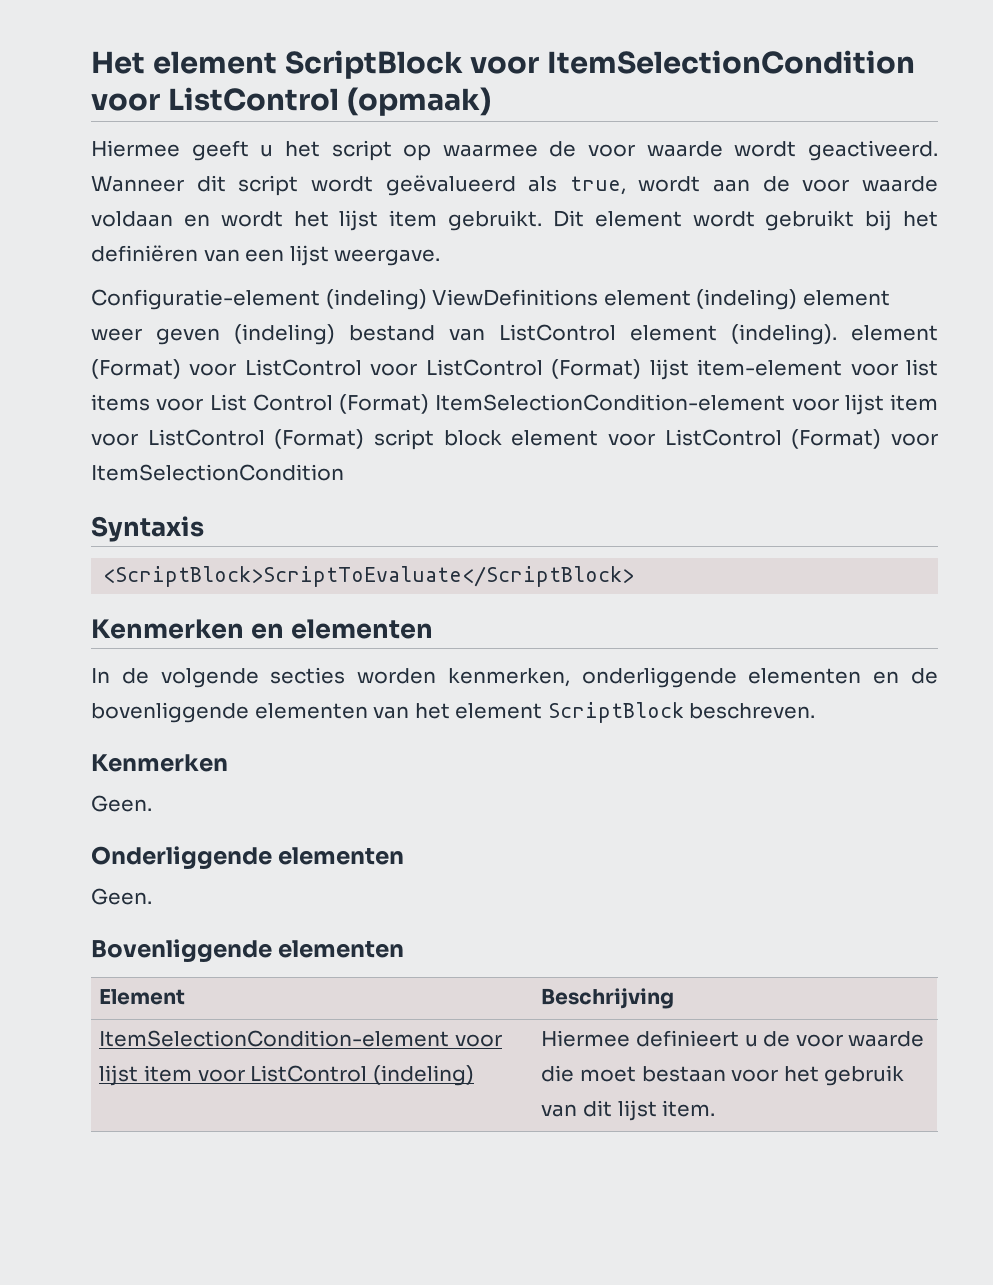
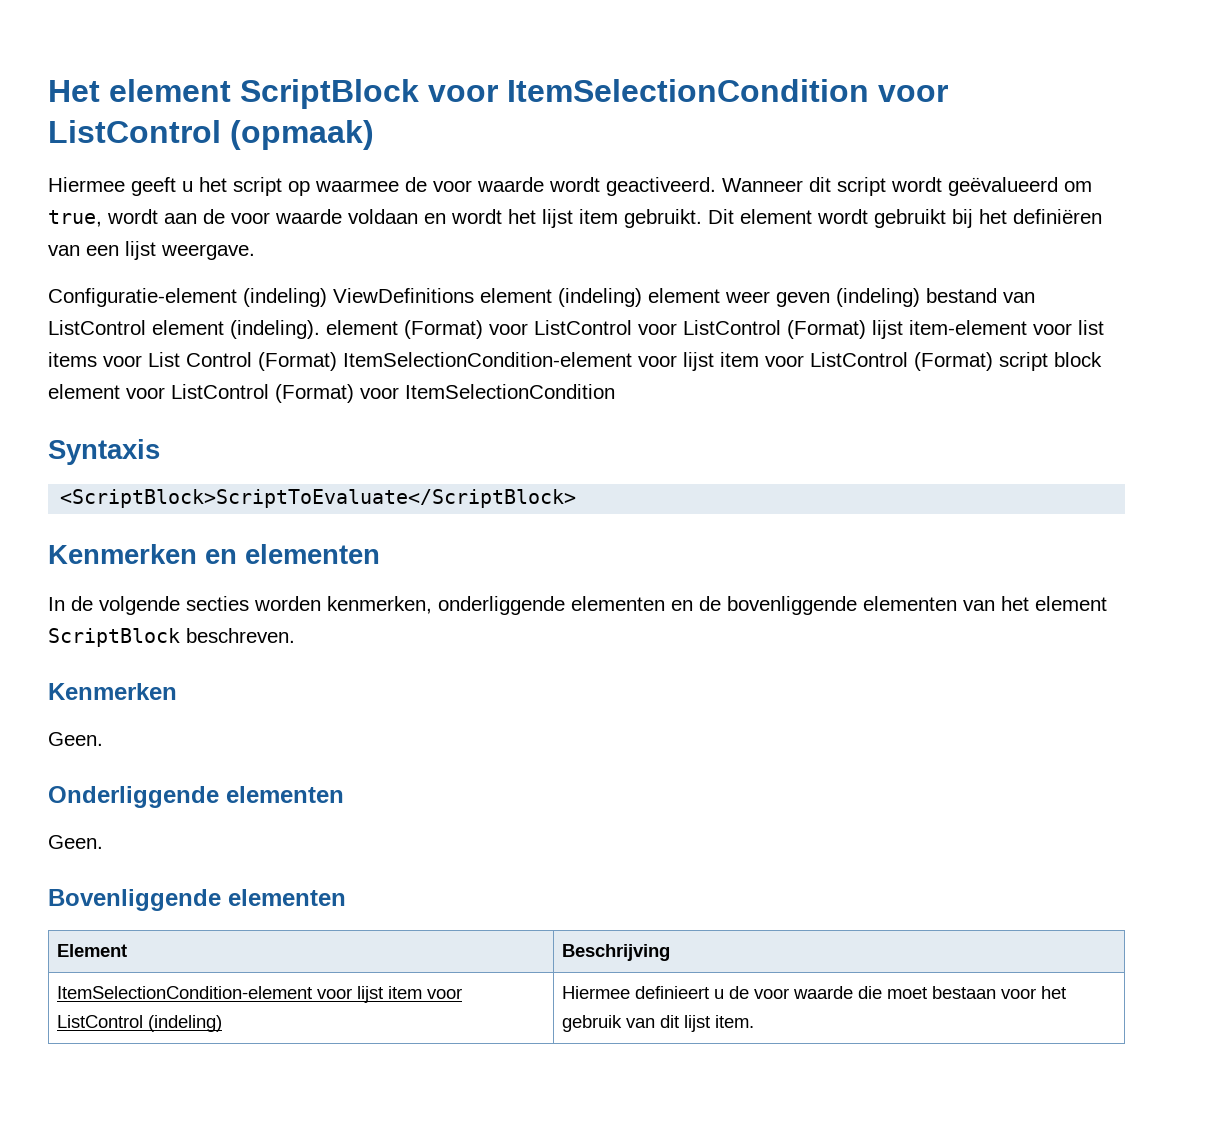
- Wanneer dit script wordt geëvalueerd als true, wordt aan de voor waarde voldaan en wordt het lijst item gebruikt.
+ Wanneer dit script wordt geëvalueerd om true, wordt aan de voor waarde voldaan en wordt het lijst item gebruikt.

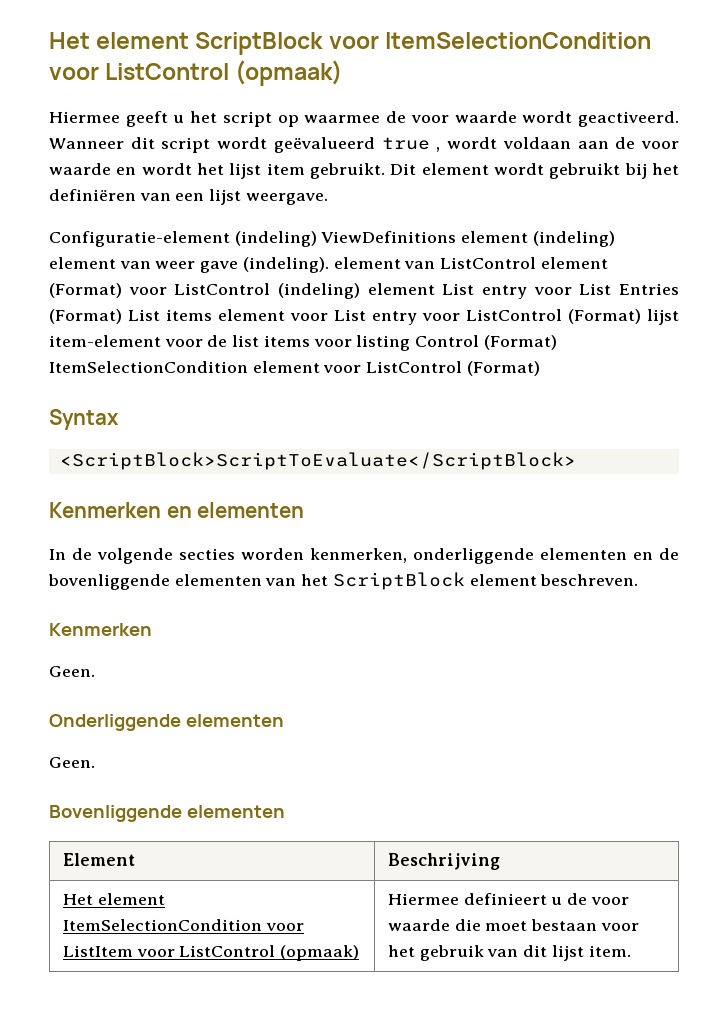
- Wanneer dit script wordt geëvalueerd om true, wordt aan de voor waarde voldaan en wordt het lijst item gebruikt.
+ Wanneer dit script wordt geëvalueerd true , wordt voldaan aan de voor waarde en wordt het lijst item gebruikt.
- Configuratie-element (indeling) ViewDefinitions element (indeling) element weer geven (indeling) bestand van ListControl element (indeling). element (Format) voor ListControl voor ListControl (Format) lijst item-element voor list items voor List Control (Format) ItemSelectionCondition-element voor lijst item voor ListControl (Format) script block element voor ListControl (Format) voor ItemSelectionCondition
- Syntaxis
+ Configuratie-element (indeling) ViewDefinitions element (indeling) element van weer gave (indeling). element van ListControl element (Format) voor ListControl (indeling) element List entry voor List Entries (Format) List items element voor List entry voor ListControl (Format) lijst item-element voor de list items voor listing Control (Format) ItemSelectionCondition element voor ListControl (Format)
+ Syntax
- In de volgende secties worden kenmerken, onderliggende elementen en de bovenliggende elementen van het element ScriptBlock beschreven.
+ In de volgende secties worden kenmerken, onderliggende elementen en de bovenliggende elementen van het ScriptBlock element beschreven.
- ItemSelectionCondition-element voor lijst item voor ListControl (indeling) | Hiermee definieert u de voor waarde die moet bestaan voor het gebruik van dit lijst item.
+ Het element ItemSelectionCondition voor ListItem voor ListControl (opmaak) | Hiermee definieert u de voor waarde die moet bestaan voor het gebruik van dit lijst item.

